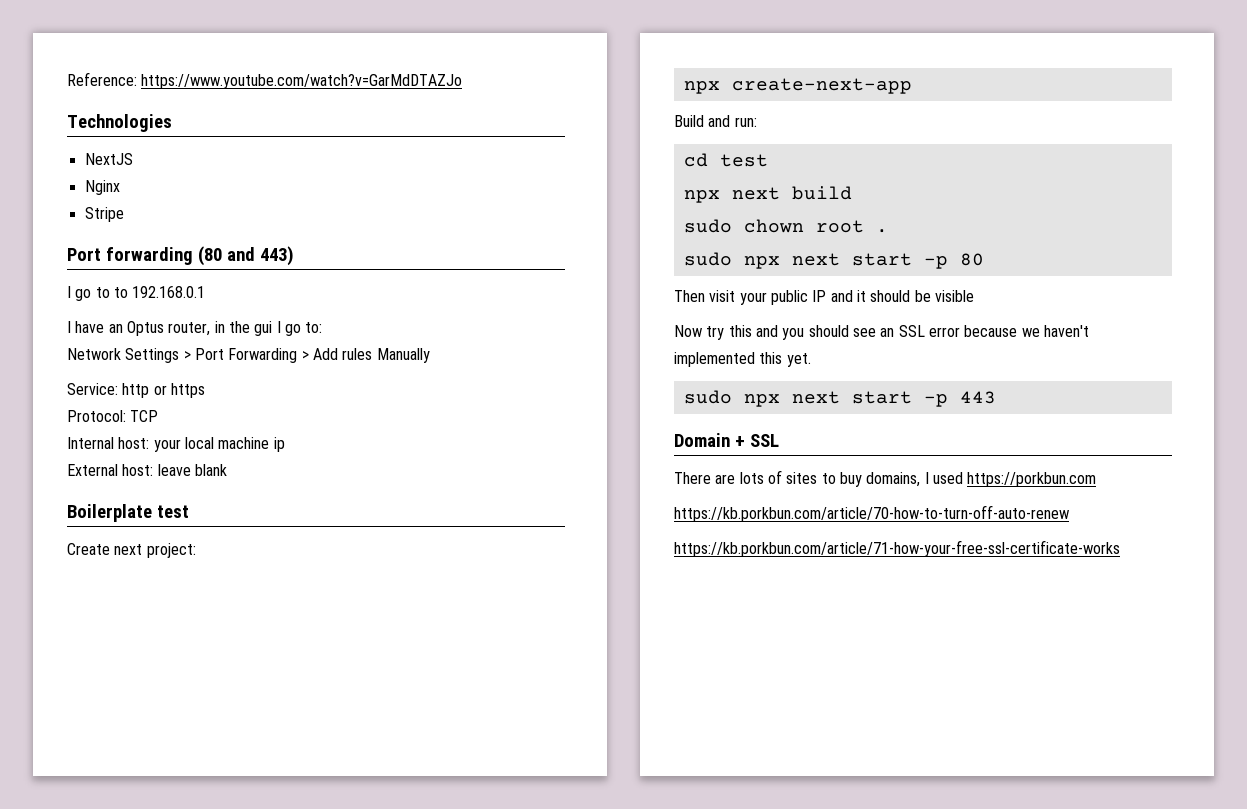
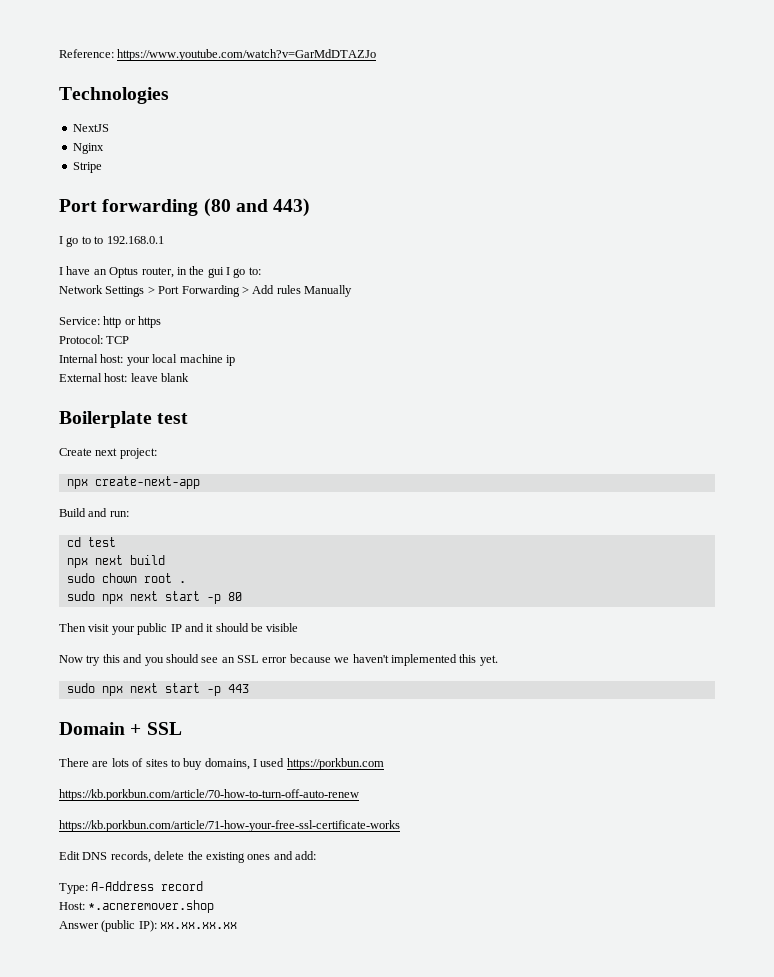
+ Edit DNS records, delete the existing ones and add:
+ Type: A-Address record
+ Host: *.acneremover.shop
+ Answer (public IP): xx.xx.xx.xx

